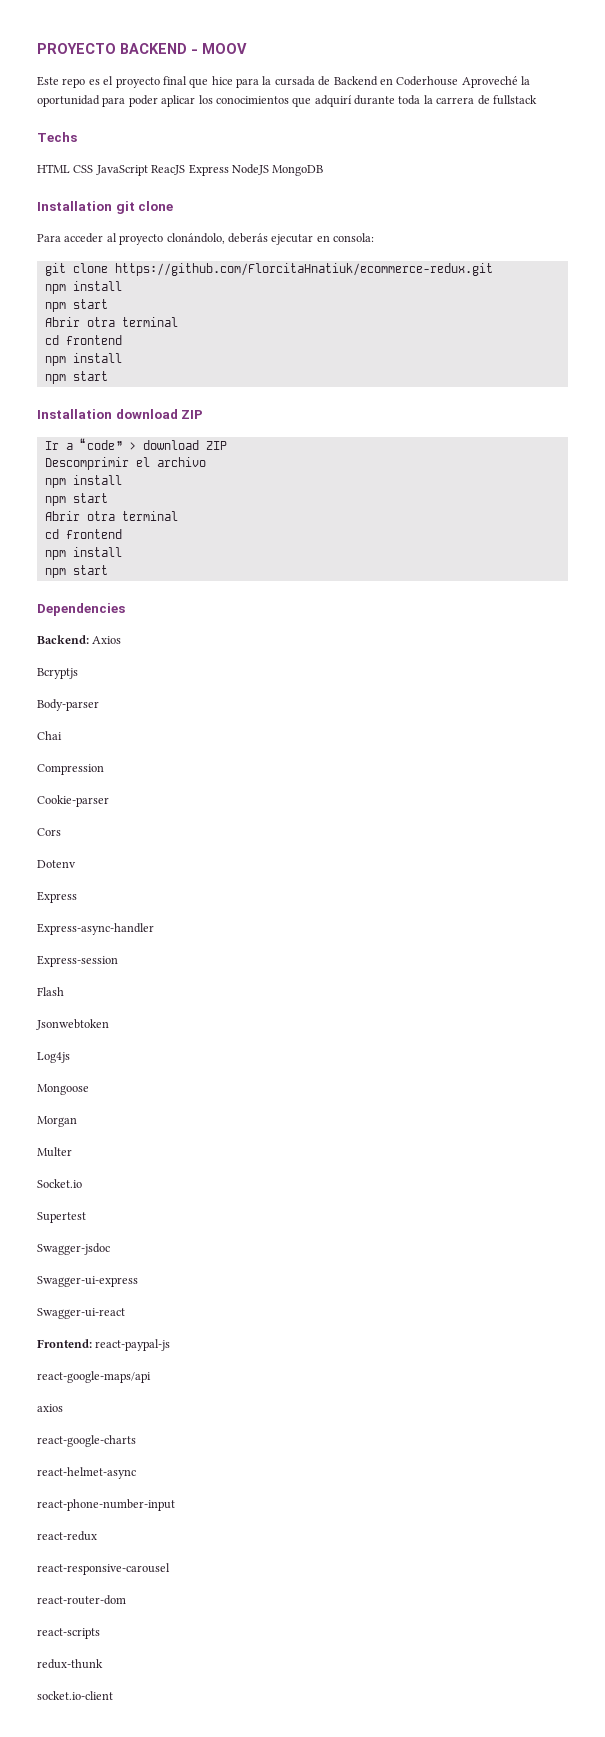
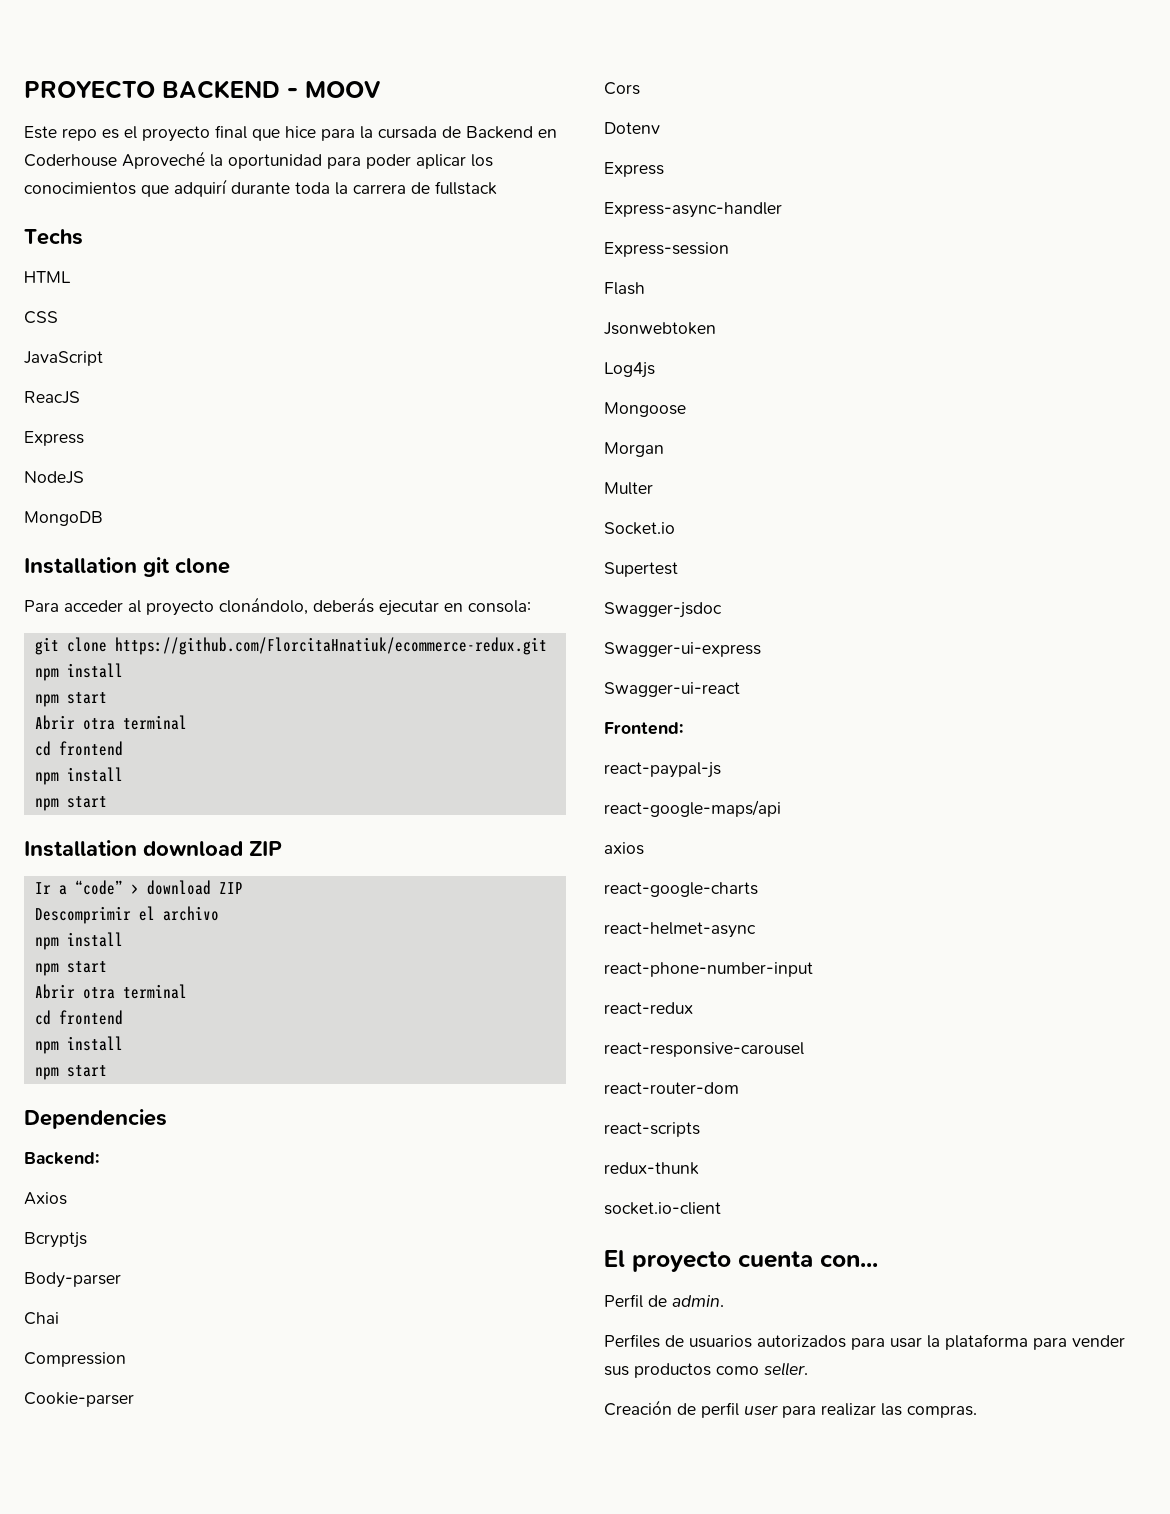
- HTML CSS JavaScript ReacJS Express NodeJS MongoDB
+ HTML
+ CSS
+ JavaScript
+ ReacJS
+ Express
+ NodeJS
+ MongoDB
- Backend: Axios
+ Backend:
+ Axios
- Frontend: react-paypal-js
+ Frontend:
+ react-paypal-js
+ El proyecto cuenta con...
+ Perfil de admin.
+ Perfiles de usuarios autorizados para usar la plataforma para vender sus productos como seller.
+ Creación de perfil user para realizar las compras.

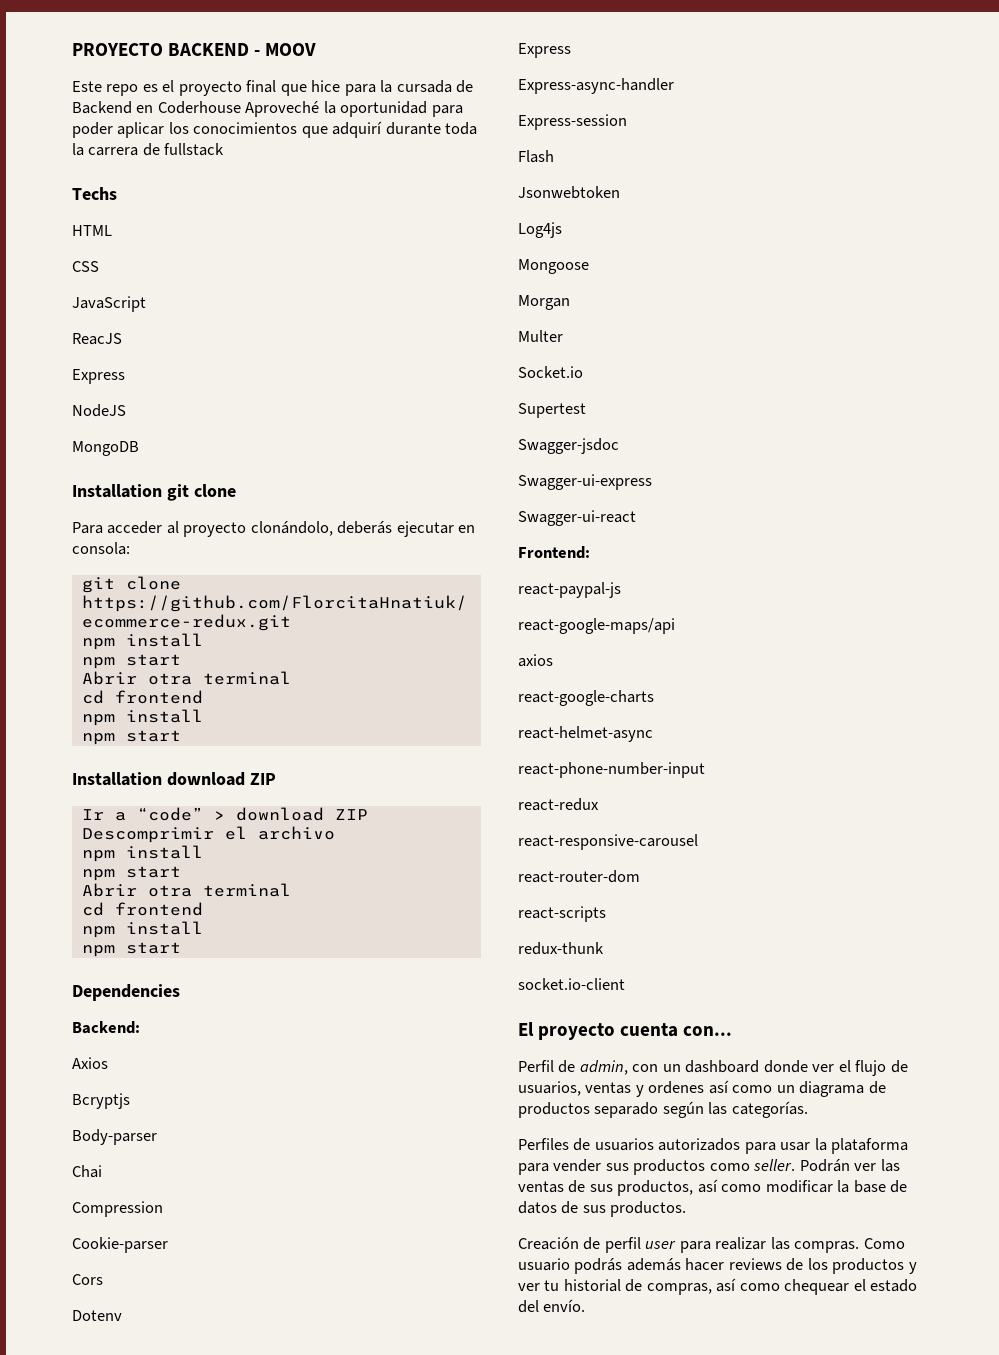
- Perfil de admin.
+ Perfil de admin, con un dashboard donde ver el flujo de usuarios, ventas y ordenes así como un diagrama de productos separado según las categorías.
+ Podrán ver las ventas de sus productos, así como modificar la base de datos de sus productos.
+ Como usuario podrás además hacer reviews de los productos y ver tu historial de compras, así como chequear el estado del envío.

